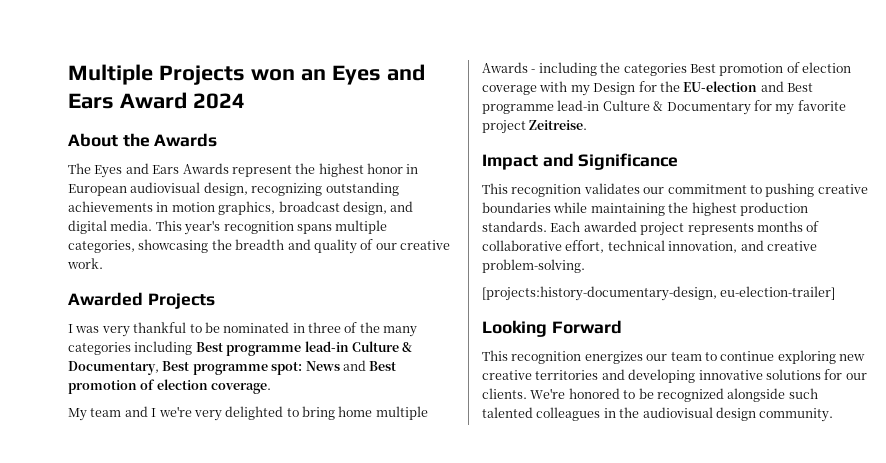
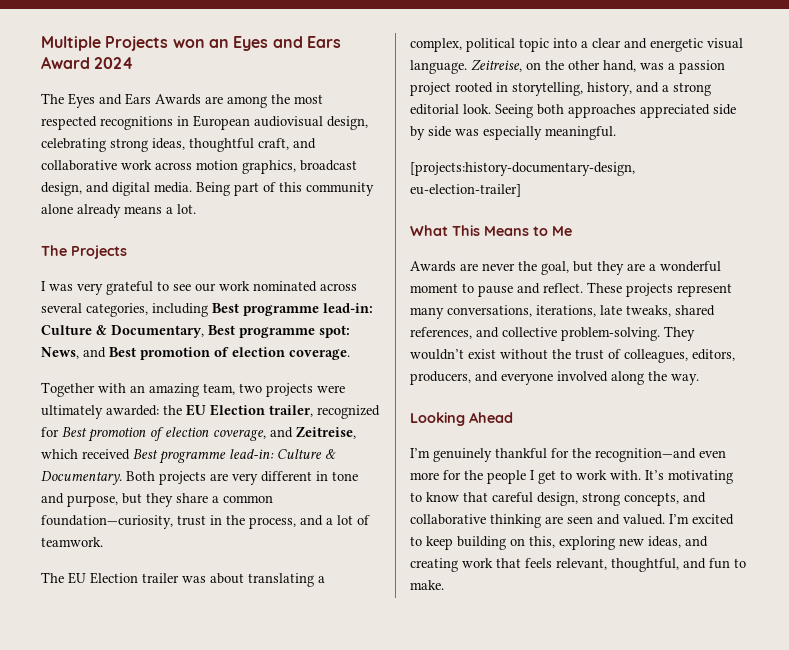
- About the Awards
- The Eyes and Ears Awards represent the highest honor in European audiovisual design, recognizing outstanding achievements in motion graphics, broadcast design, and digital media.
+ The Eyes and Ears Awards are among the most respected recognitions in European audiovisual design, celebrating strong ideas, thoughtful craft, and collaborative work across motion graphics, broadcast design, and digital media.
- This year's recognition spans multiple categories, showcasing the breadth and quality of our creative work.
- Awarded Projects
- I was very thankful to be nominated in three of the many categories including Best programme lead-in Culture & Documentary, Best programme spot: News and Best promotion of election coverage.
+ Being part of this community alone already means a lot.
+ The Projects
+ I was very grateful to see our work nominated across several categories, including Best programme lead-in: Culture & Documentary, Best programme spot: News, and Best promotion of election coverage.
- My team and I we're very delighted to bring home multiple Awards - including the categories Best promotion of election coverage with my Design for the EU-election and Best programme lead-in Culture & Documentary for my favorite project Zeitreise.
- Impact and Significance
- This recognition validates our commitment to pushing creative boundaries while maintaining the highest production standards. Each awarded project represents months of collaborative effort, technical innovation, and creative problem-solving.
+ Together with an amazing team, two projects were ultimately awarded: the EU Election trailer, recognized for Best promotion of election coverage, and Zeitreise, which received Best programme lead-in: Culture & Documentary. Both projects are very different in tone and purpose, but they share a common foundation—curiosity, trust in the process, and a lot of teamwork.
+ The EU Election trailer was about translating a complex, political topic into a clear and energetic visual language. Zeitreise, on the other hand, was a passion project rooted in storytelling, history, and a strong editorial look. Seeing both approaches appreciated side by side was especially meaningful.
  [projects:history-documentary-design, eu-election-trailer]
- Looking Forward
- This recognition energizes our team to continue exploring new creative territories and developing innovative solutions for our clients. We're honored to be recognized alongside such talented colleagues in the audiovisual design community.
+ What This Means to Me
+ Awards are never the goal, but they are a wonderful moment to pause and reflect. These projects represent many conversations, iterations, late tweaks, shared references, and collective problem-solving. They wouldn’t exist without the trust of colleagues, editors, producers, and everyone involved along the way.
+ Looking Ahead
+ I’m genuinely thankful for the recognition—and even more for the people I get to work with. It’s motivating to know that careful design, strong concepts, and collaborative thinking are seen and valued. I’m excited to keep building on this, exploring new ideas, and creating work that feels relevant, thoughtful, and fun to make.

